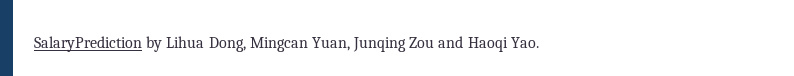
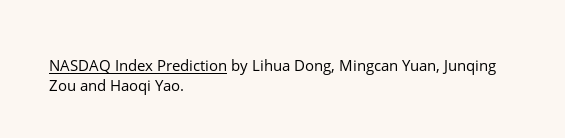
- SalaryPrediction by Lihua Dong, Mingcan Yuan, Junqing Zou and Haoqi Yao.
+ NASDAQ Index Prediction by Lihua Dong, Mingcan Yuan, Junqing Zou and Haoqi Yao.

